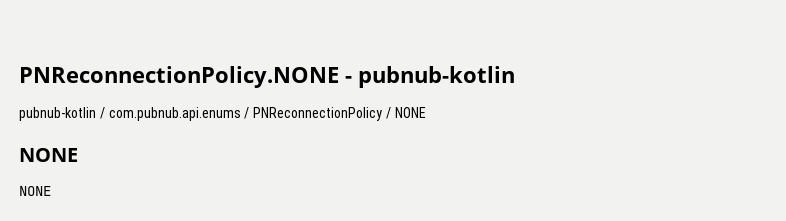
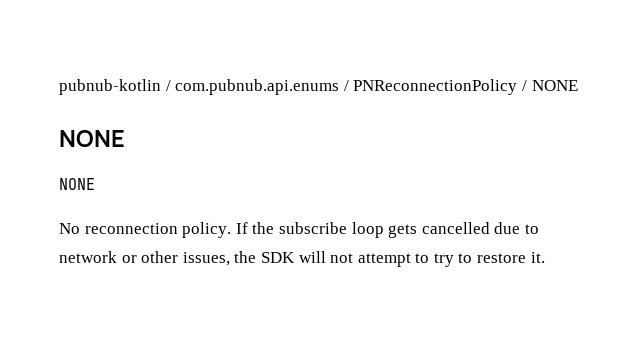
- PNReconnectionPolicy.NONE - pubnub-kotlin
+ No reconnection policy. If the subscribe loop gets cancelled due to network or other issues, the SDK will not attempt to try to restore it.

